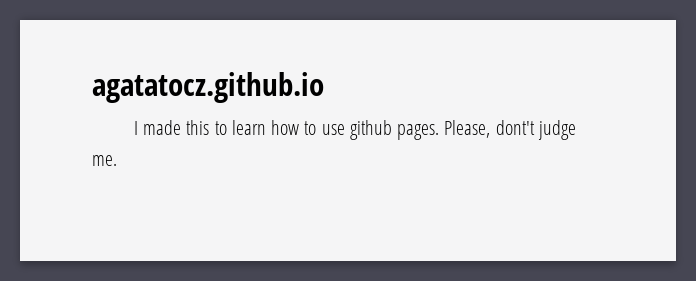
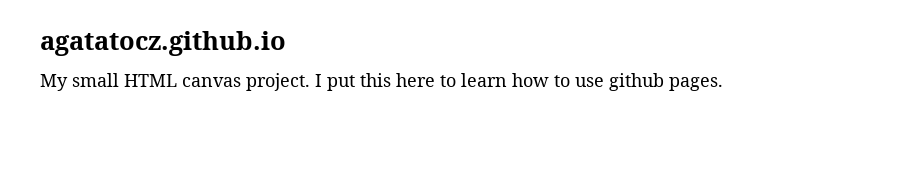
- I made this to learn how to use github pages. Please, dont't judge me.
+ My small HTML canvas project. I put this here to learn how to use github pages.

